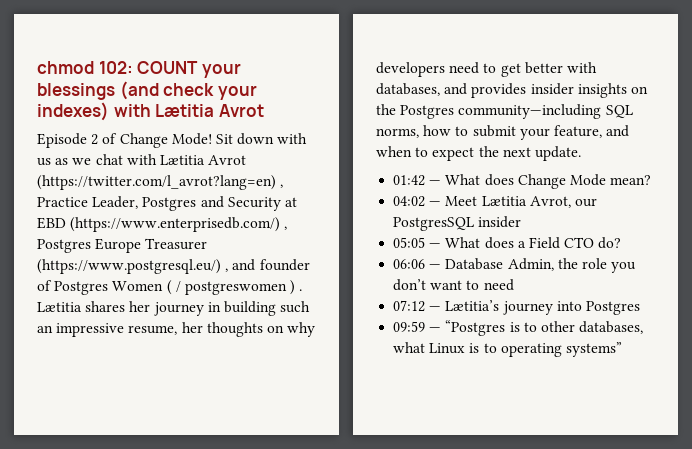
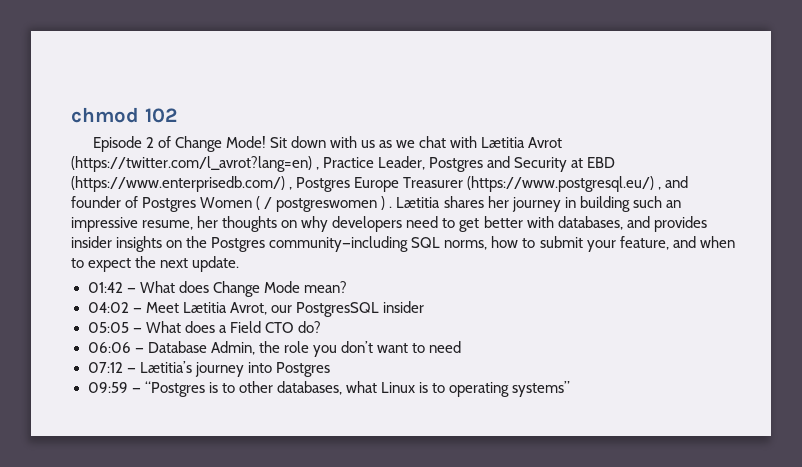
- chmod 102: COUNT your blessings (and check your indexes) with Lætitia Avrot
+ chmod 102

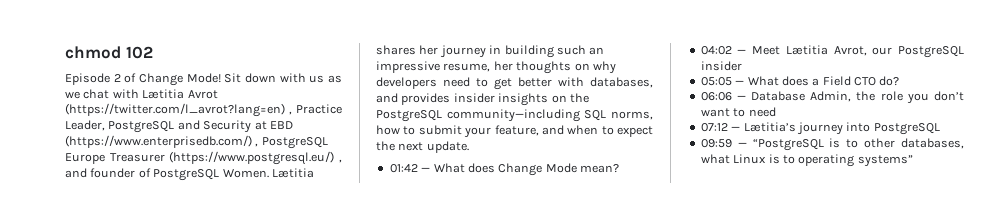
- Sit down with us as we chat with Lætitia Avrot (https://twitter.com/l_avrot?lang=en) , Practice Leader, Postgres and Security at EBD (https://www.enterprisedb.com/) , Postgres Europe Treasurer (https://www.postgresql.eu/) , and founder of Postgres Women ( / postgreswomen ) .
+ Sit down with us as we chat with Lætitia Avrot (https://twitter.com/l_avrot?lang=en) , Practice Leader, PostgreSQL and Security at EBD (https://www.enterprisedb.com/) , PostgreSQL Europe Treasurer (https://www.postgresql.eu/) , and founder of PostgreSQL Women.
- Lætitia shares her journey in building such an impressive resume, her thoughts on why developers need to get better with databases, and provides insider insights on the Postgres community—including SQL norms, how to submit your feature, and when to expect the next update.
+ Lætitia shares her journey in building such an impressive resume, her thoughts on why developers need to get better with databases, and provides insider insights on the PostgreSQL community—including SQL norms, how to submit your feature, and when to expect the next update.
- 04:02 — Meet Lætitia Avrot, our PostgresSQL insider
+ 04:02 — Meet Lætitia Avrot, our PostgreSQL insider
- 07:12 — Lætitia’s journey into Postgres
+ 07:12 — Lætitia’s journey into PostgreSQL
- 09:59 — “Postgres is to other databases, what Linux is to operating systems”
+ 09:59 — “PostgreSQL is to other databases, what Linux is to operating systems”

